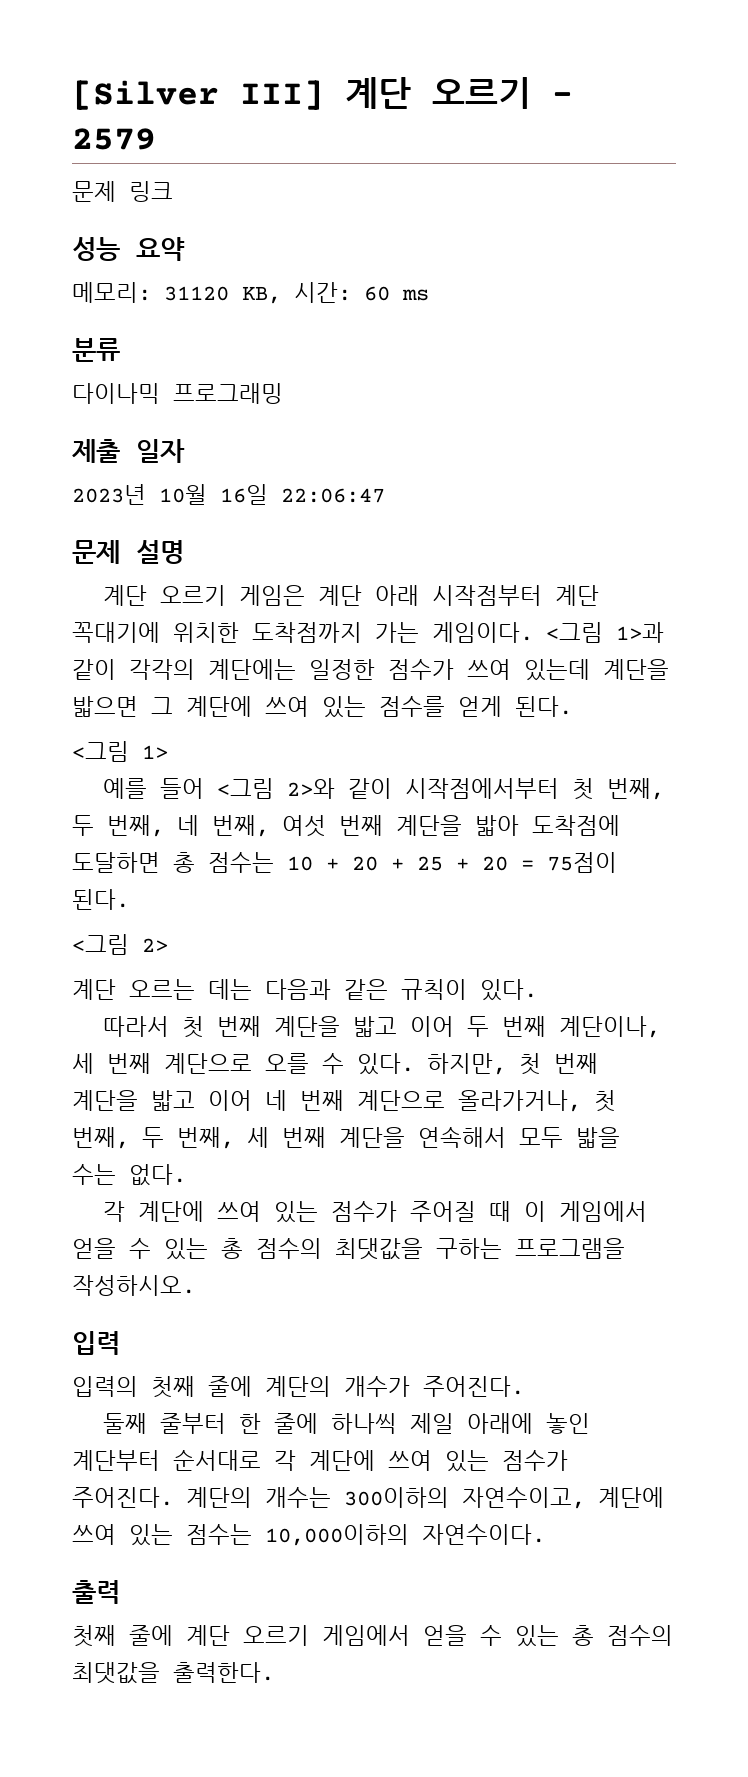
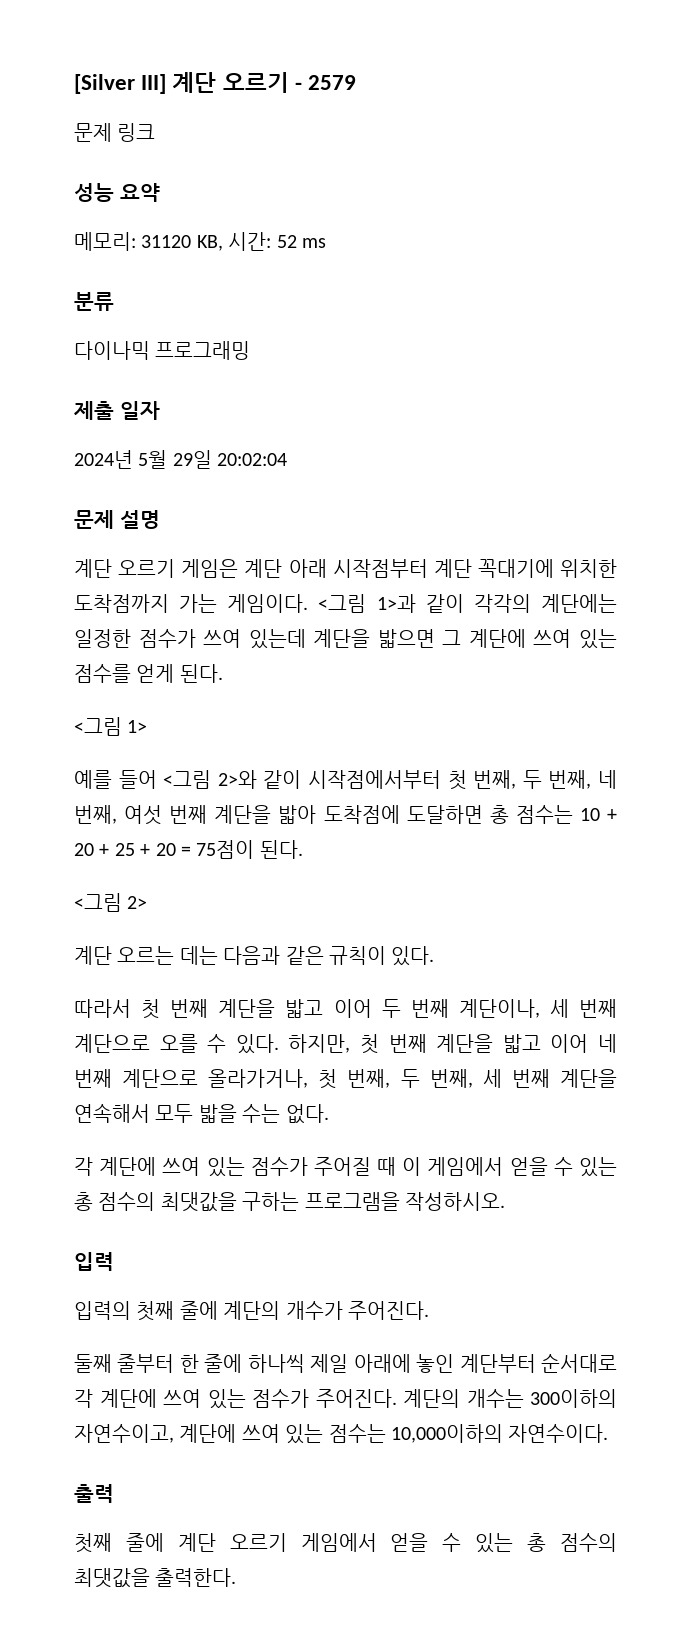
- 메모리: 31120 KB, 시간: 60 ms
+ 메모리: 31120 KB, 시간: 52 ms
- 2023년 10월 16일 22:06:47
+ 2024년 5월 29일 20:02:04

